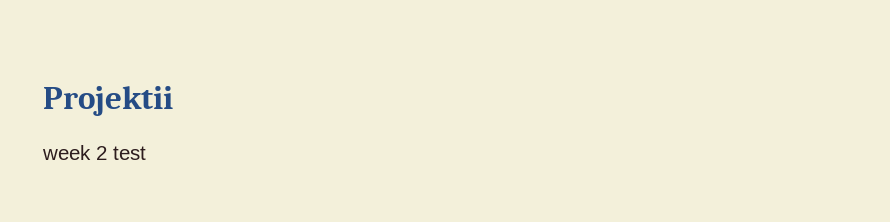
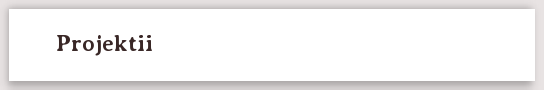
- week 2 test

